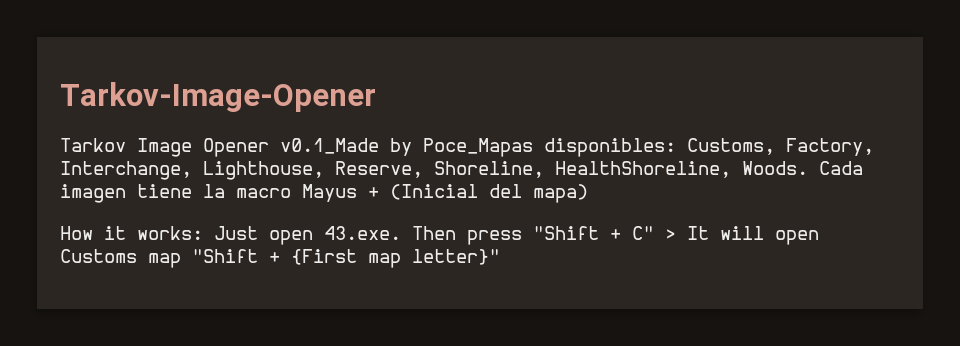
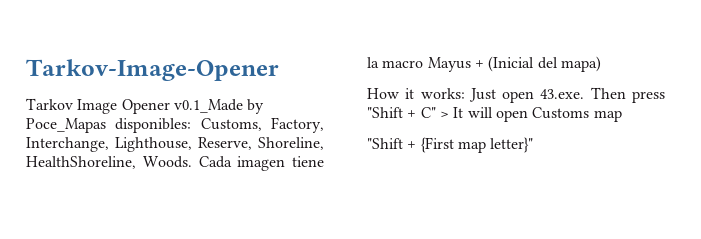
- How it works: Just open 43.exe. Then press "Shift + C" > It will open Customs map "Shift + {First map letter}"
+ How it works: Just open 43.exe. Then press "Shift + C" > It will open Customs map
+ "Shift + {First map letter}"

